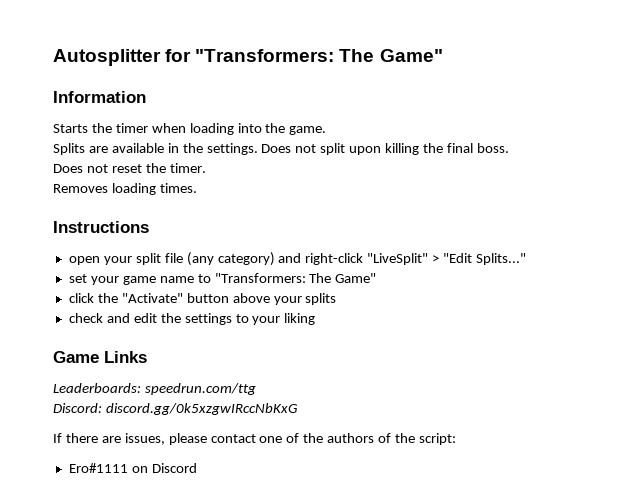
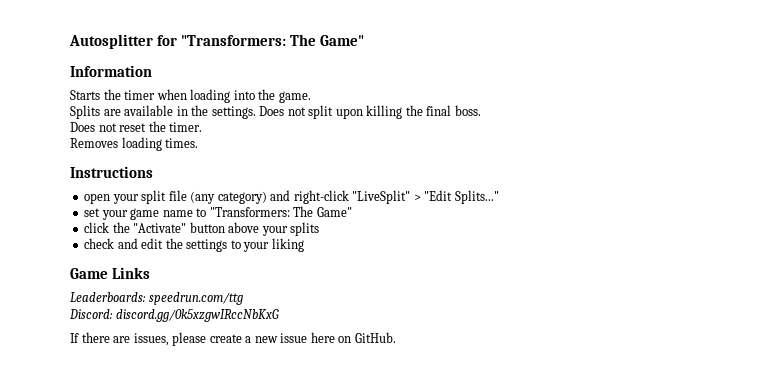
- If there are issues, please contact one of the authors of the script:
- Ero#1111 on Discord
+ If there are issues, please create a new issue here on GitHub.

